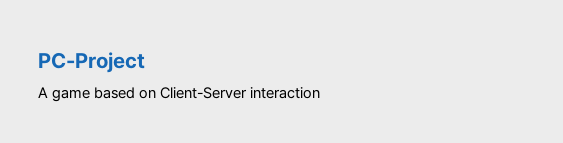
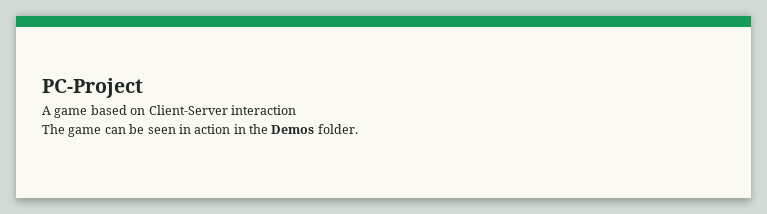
+ The game can be seen in action in the Demos folder.

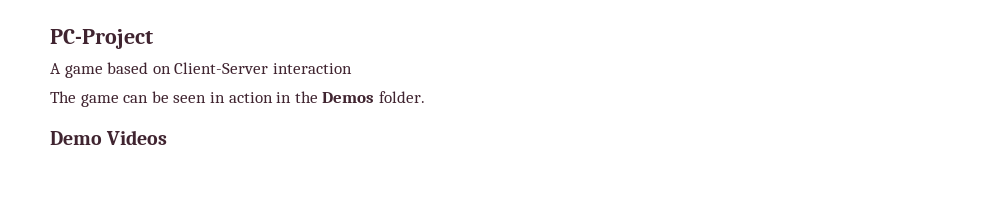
+ Demo Videos

